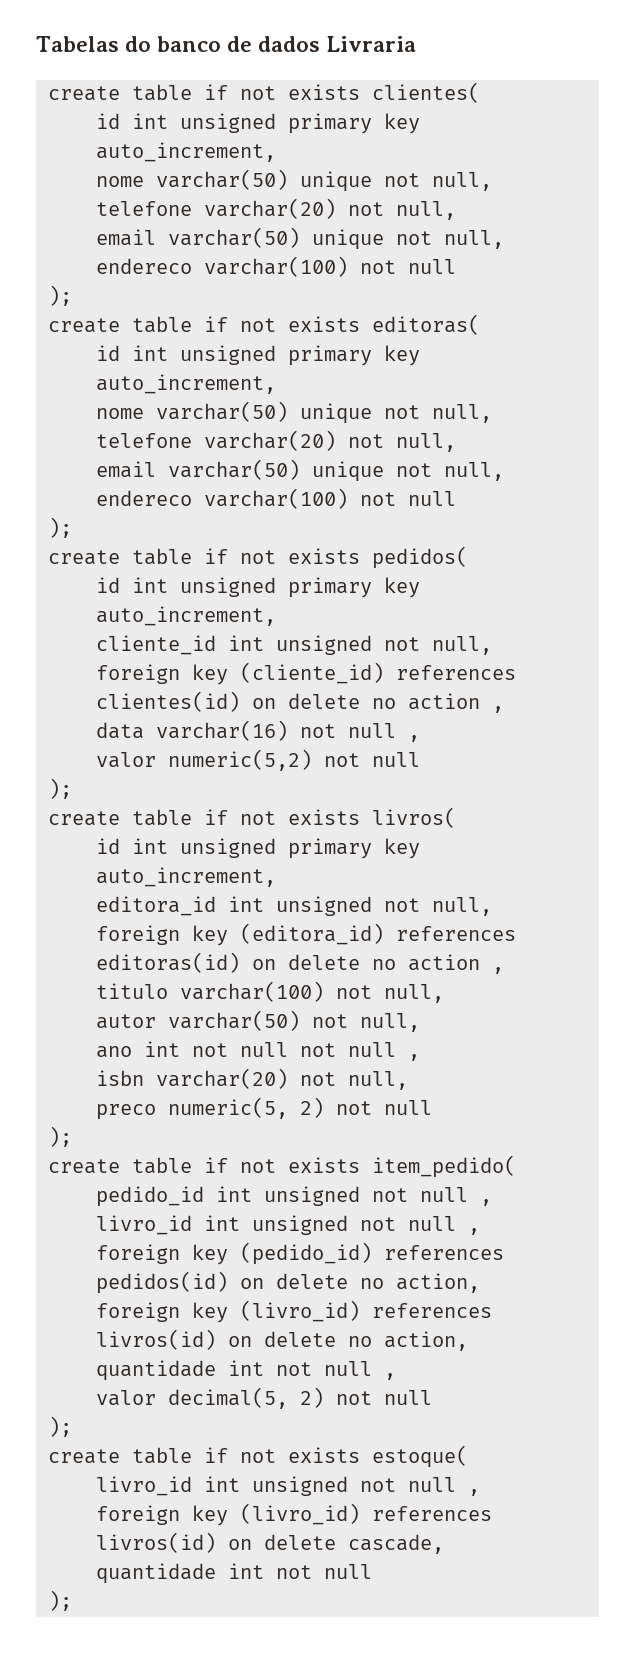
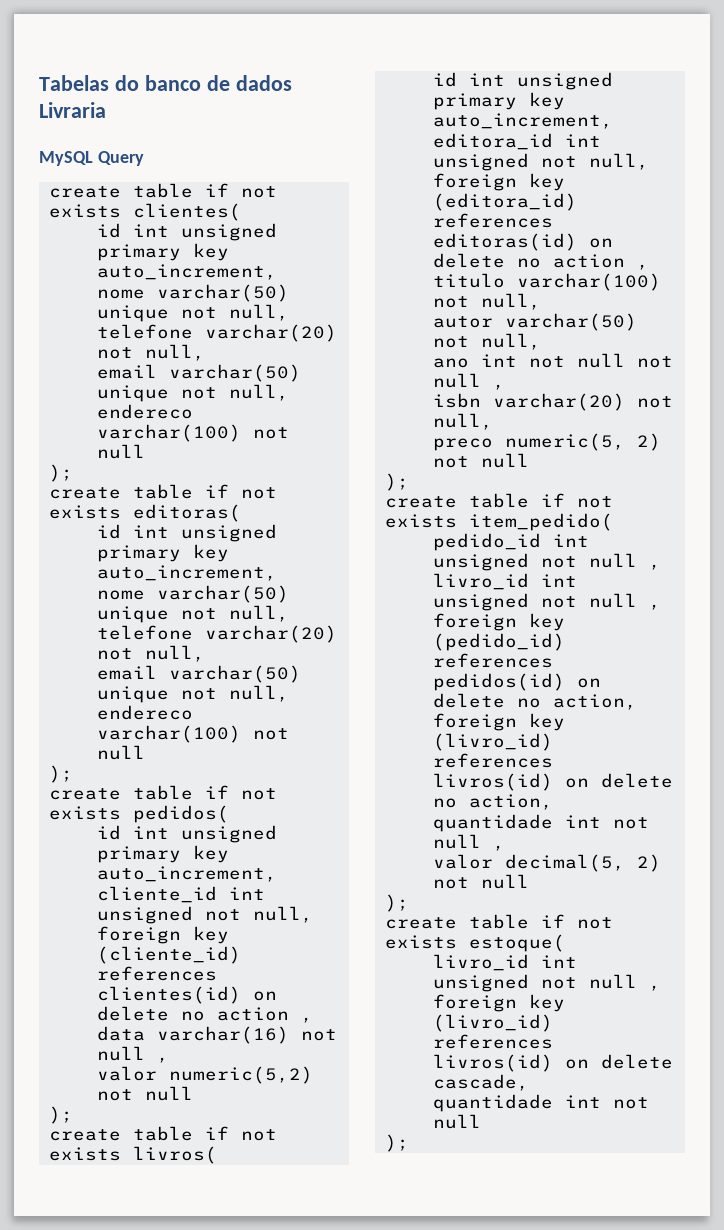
+ MySQL Query

